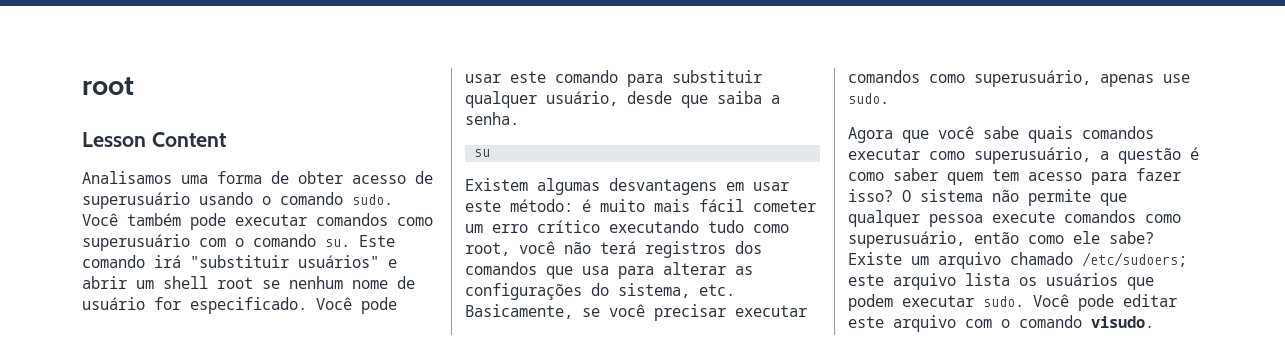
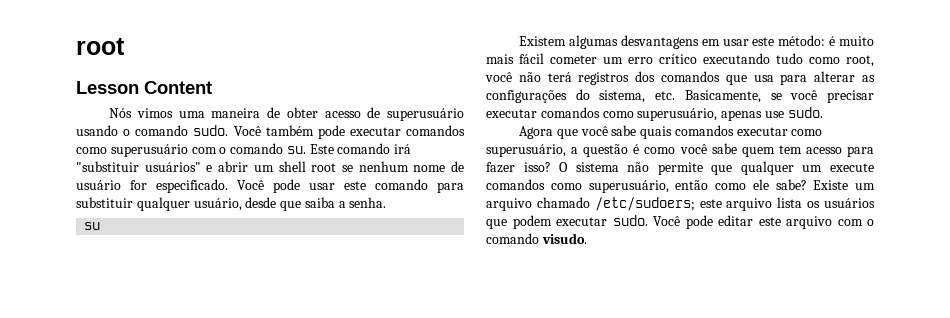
- Analisamos uma forma de obter acesso de superusuário usando o comando sudo.
+ Nós vimos uma maneira de obter acesso de superusuário usando o comando sudo.
- Agora que você sabe quais comandos executar como superusuário, a questão é como saber quem tem acesso para fazer isso?
+ Agora que você sabe quais comandos executar como superusuário, a questão é como você sabe quem tem acesso para fazer isso?
- O sistema não permite que qualquer pessoa execute comandos como superusuário, então como ele sabe?
+ O sistema não permite que qualquer um execute comandos como superusuário, então como ele sabe?

